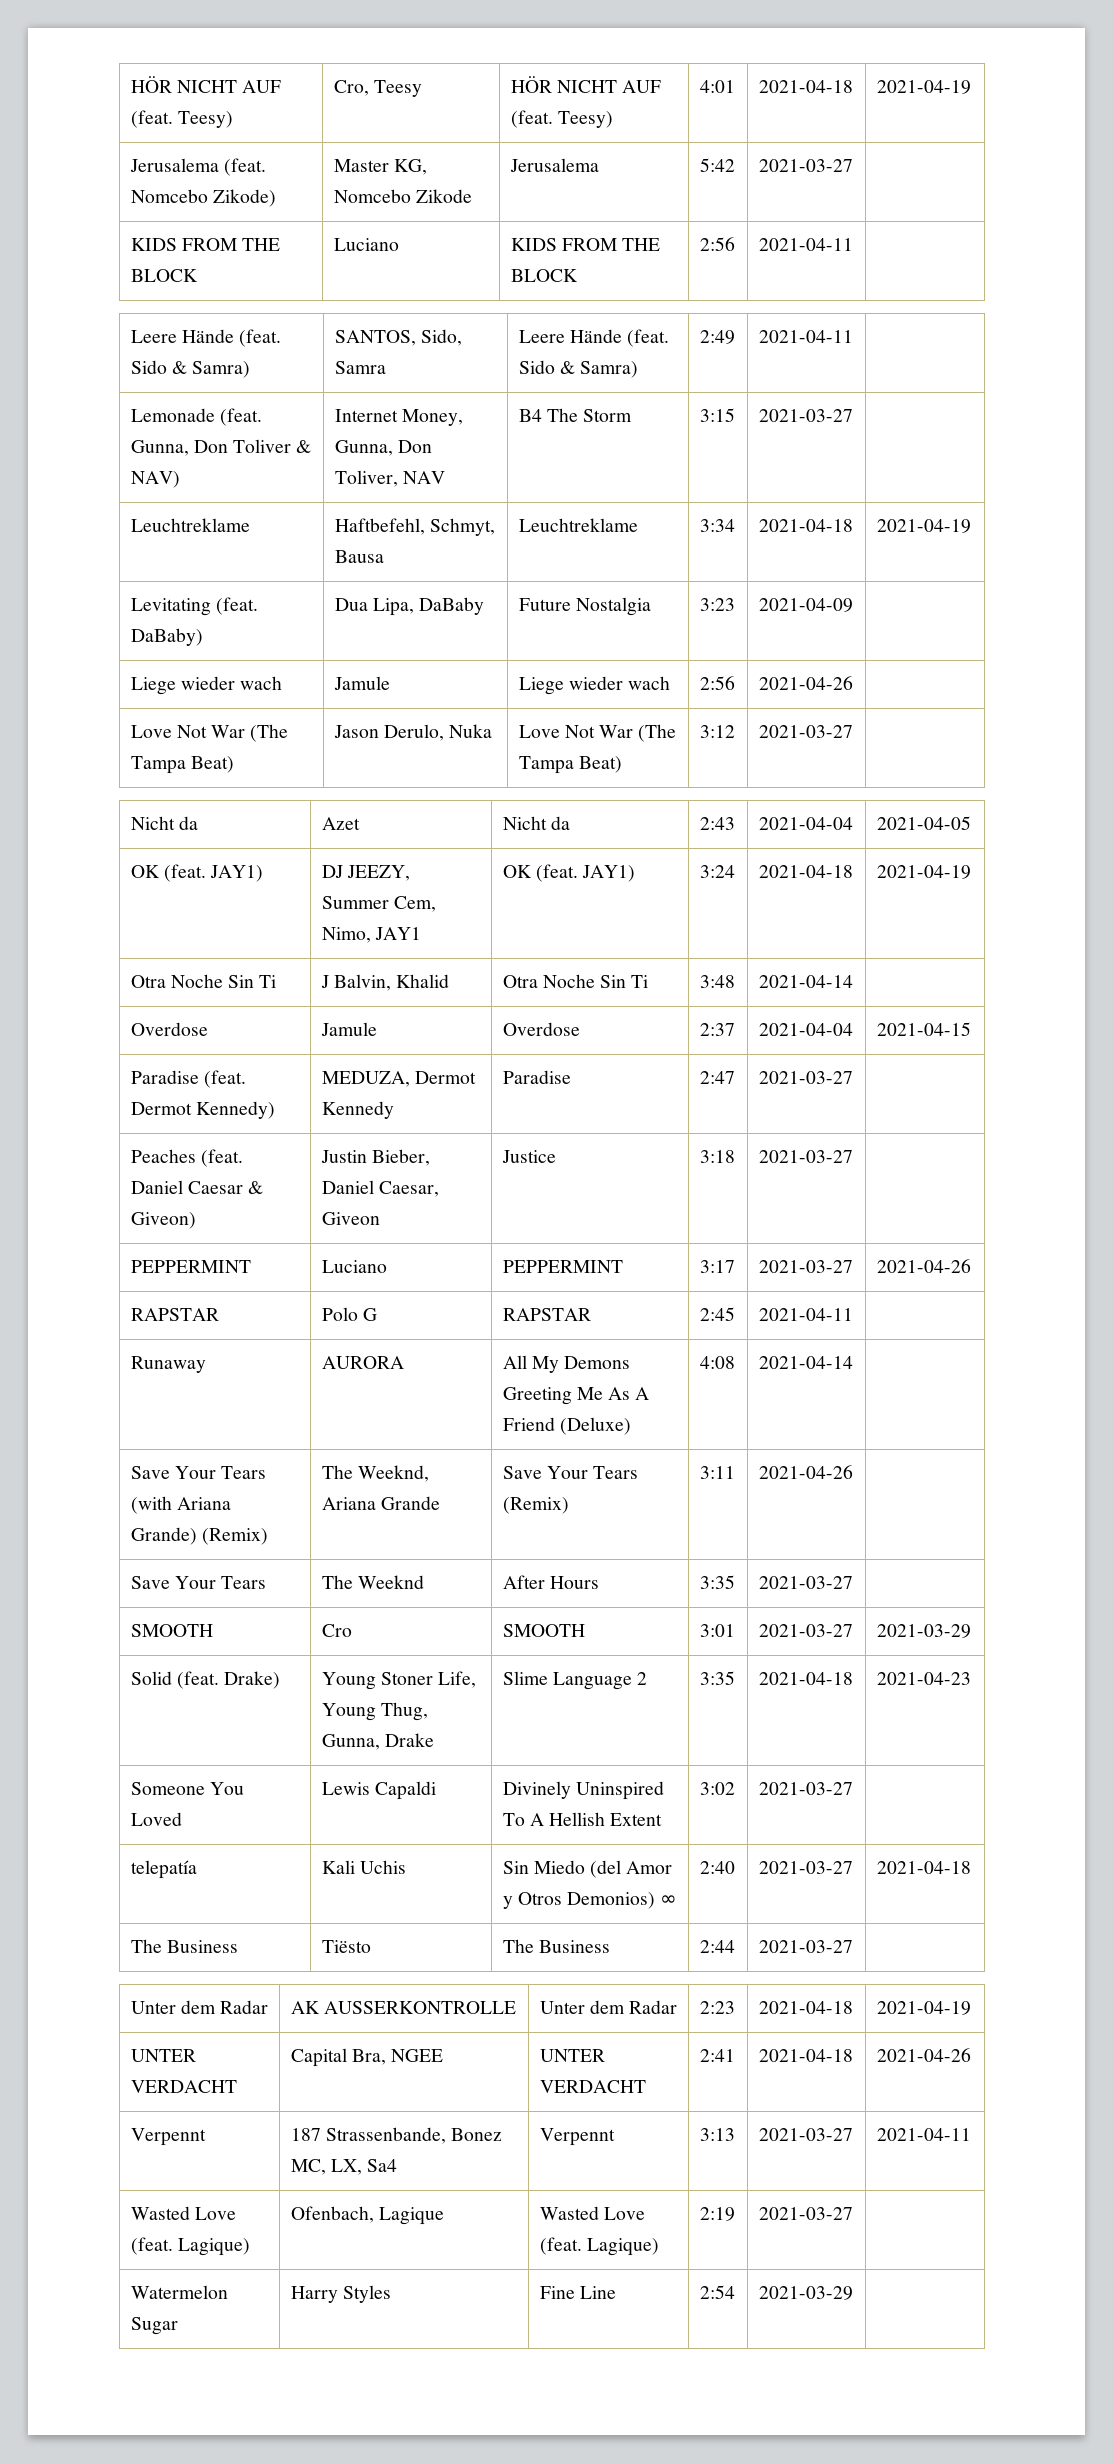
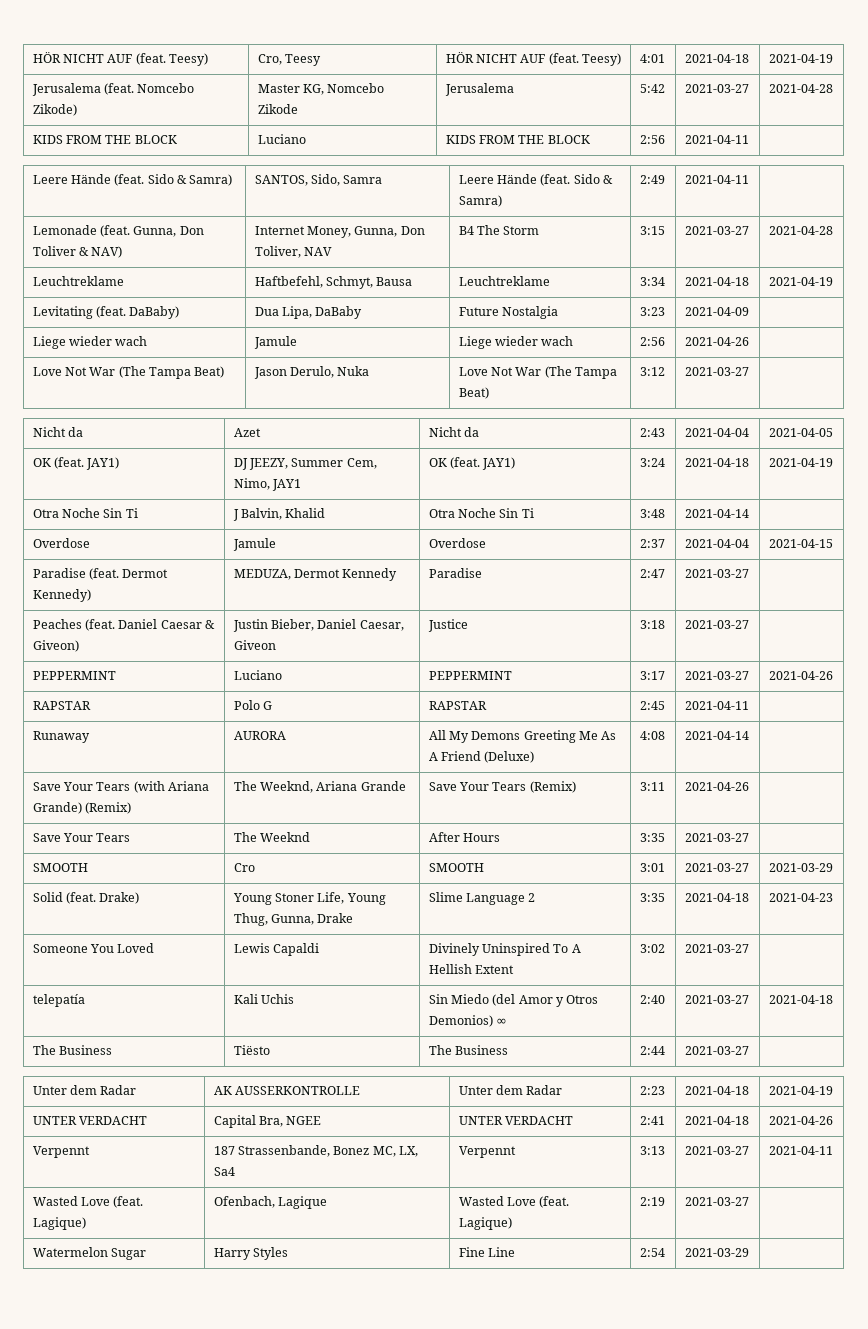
- Jerusalema (feat. Nomcebo Zikode) | Master KG, Nomcebo Zikode | Jerusalema | 5:42 | 2021-03-27 |
+ Jerusalema (feat. Nomcebo Zikode) | Master KG, Nomcebo Zikode | Jerusalema | 5:42 | 2021-03-27 | 2021-04-28
- Lemonade (feat. Gunna, Don Toliver & NAV) | Internet Money, Gunna, Don Toliver, NAV | B4 The Storm | 3:15 | 2021-03-27 |
+ Lemonade (feat. Gunna, Don Toliver & NAV) | Internet Money, Gunna, Don Toliver, NAV | B4 The Storm | 3:15 | 2021-03-27 | 2021-04-28

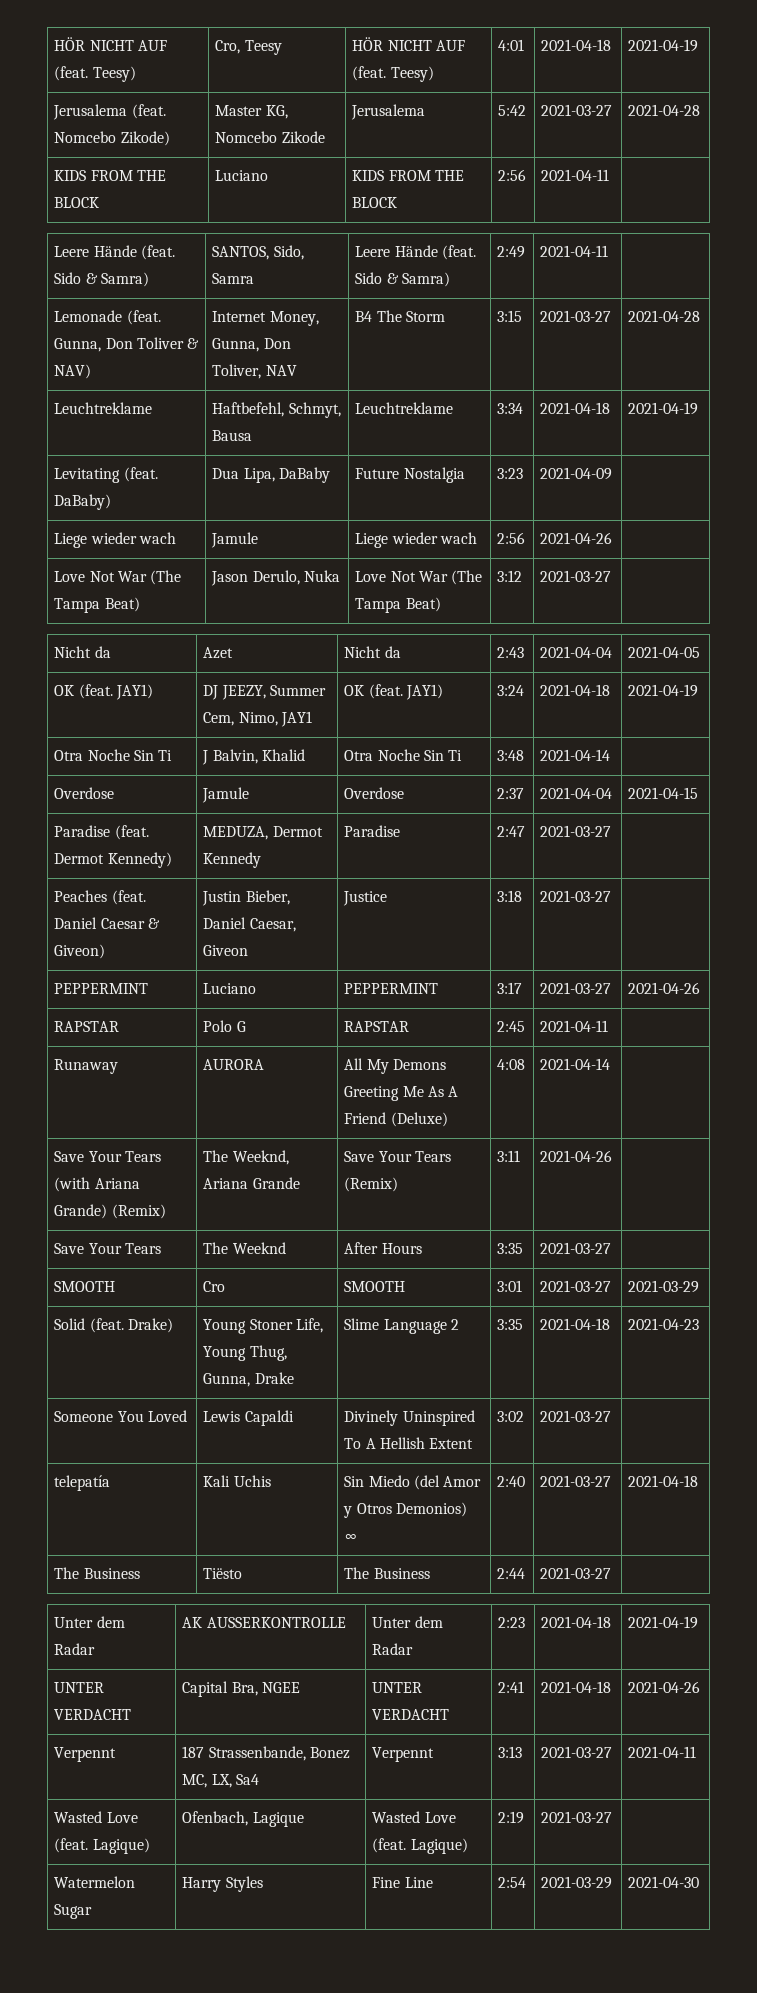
- Watermelon Sugar | Harry Styles | Fine Line | 2:54 | 2021-03-29 |
+ Watermelon Sugar | Harry Styles | Fine Line | 2:54 | 2021-03-29 | 2021-04-30

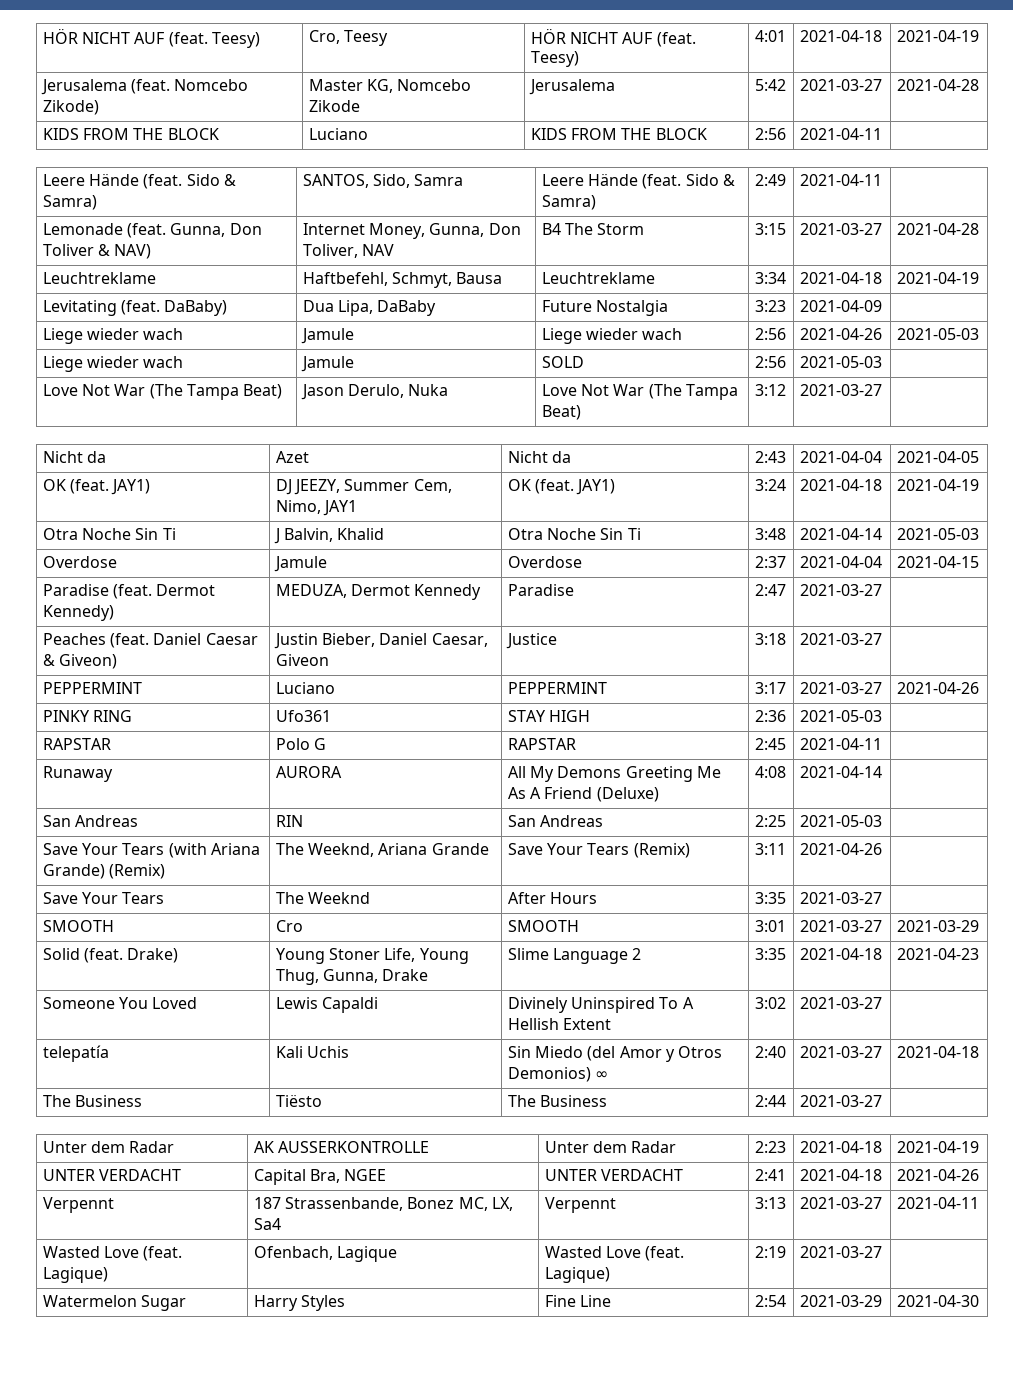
- Liege wieder wach | Jamule | Liege wieder wach | 2:56 | 2021-04-26 |
+ Liege wieder wach | Jamule | Liege wieder wach | 2:56 | 2021-04-26 | 2021-05-03
+ Liege wieder wach | Jamule | SOLD | 2:56 | 2021-05-03 |
- Otra Noche Sin Ti | J Balvin, Khalid | Otra Noche Sin Ti | 3:48 | 2021-04-14 |
+ Otra Noche Sin Ti | J Balvin, Khalid | Otra Noche Sin Ti | 3:48 | 2021-04-14 | 2021-05-03
+ PINKY RING | Ufo361 | STAY HIGH | 2:36 | 2021-05-03 |
+ San Andreas | RIN | San Andreas | 2:25 | 2021-05-03 |

